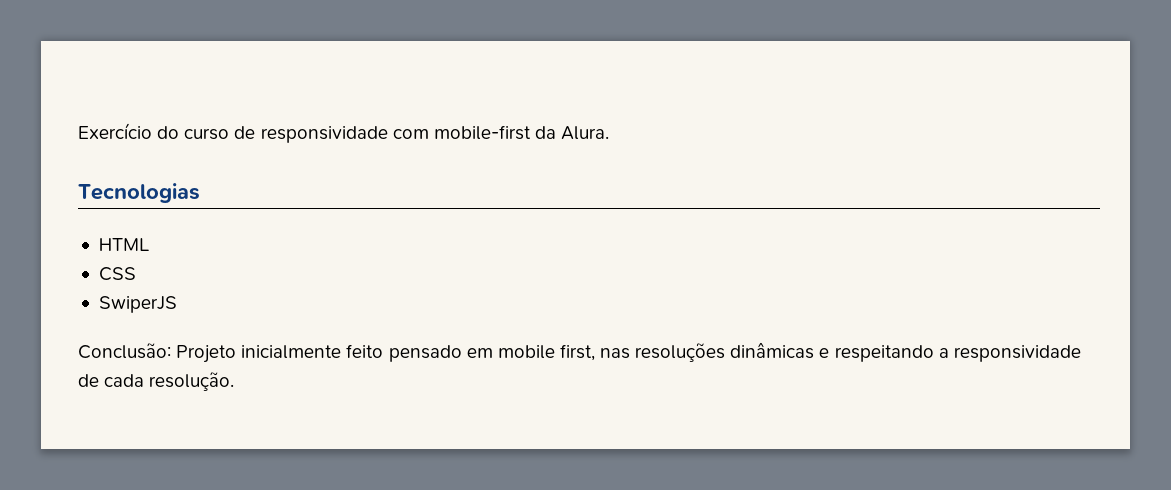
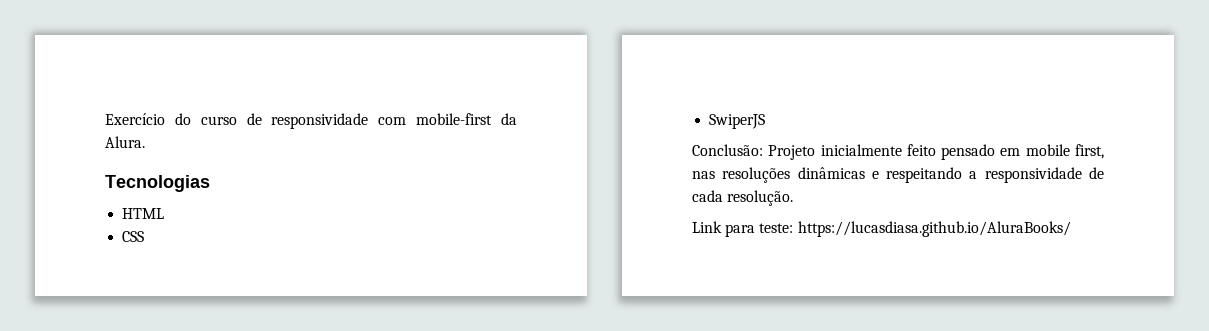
+ Link para teste: https://lucasdiasa.github.io/AluraBooks/

